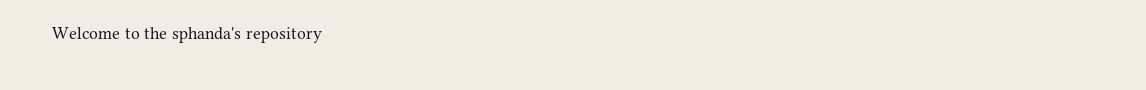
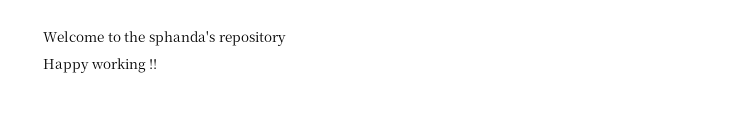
+ Happy working !!

